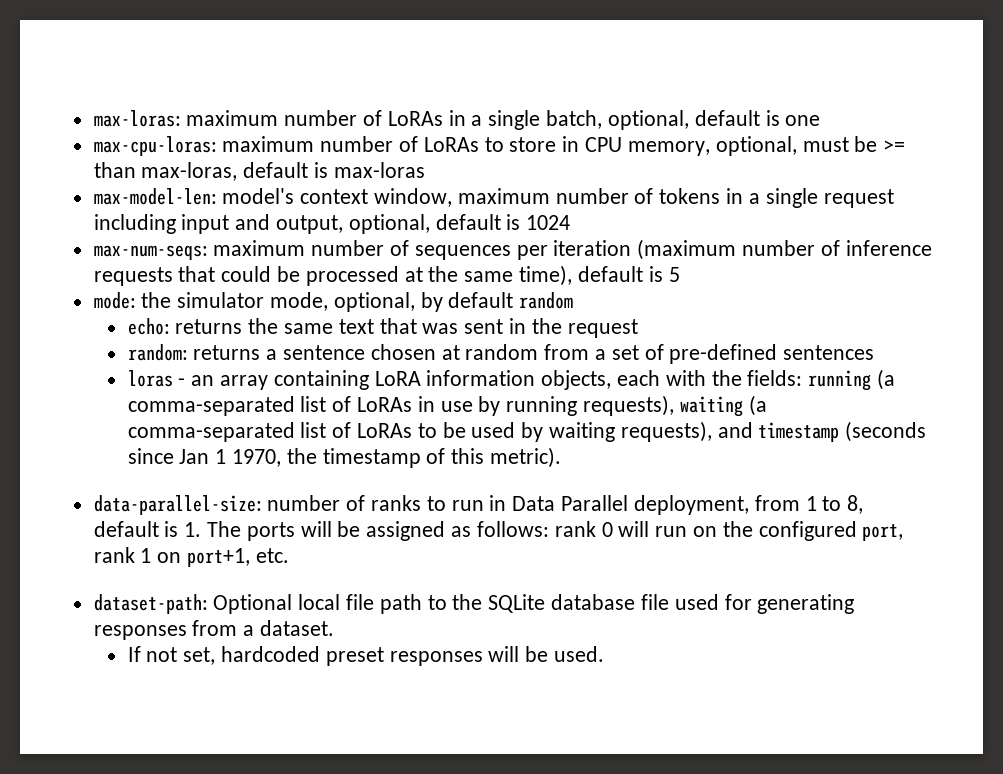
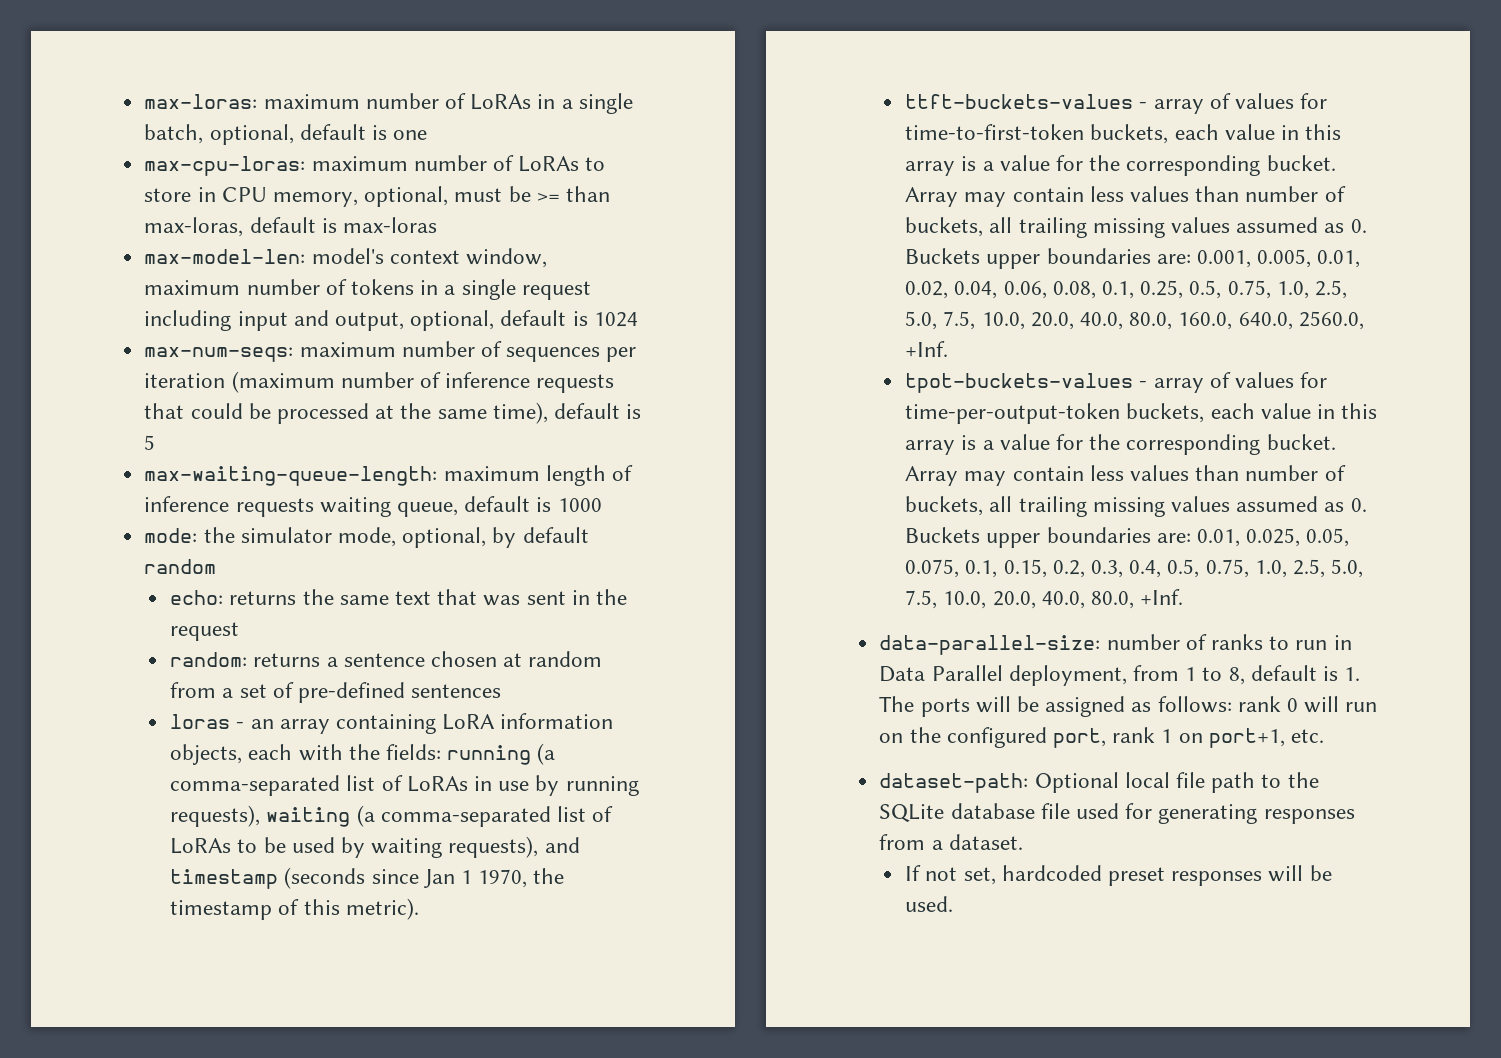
+ max-waiting-queue-length: maximum length of inference requests waiting queue, default is 1000
+ ttft-buckets-values - array of values for time-to-first-token buckets, each value in this array is a value for the corresponding bucket. Array may contain less values than number of buckets, all trailing missing values assumed as 0. Buckets upper boundaries are: 0.001, 0.005, 0.01, 0.02, 0.04, 0.06, 0.08, 0.1, 0.25, 0.5, 0.75, 1.0, 2.5, 5.0, 7.5, 10.0, 20.0, 40.0, 80.0, 160.0, 640.0, 2560.0, +Inf.
+ tpot-buckets-values - array of values for time-per-output-token buckets, each value in this array is a value for the corresponding bucket. Array may contain less values than number of buckets, all trailing missing values assumed as 0. Buckets upper boundaries are: 0.01, 0.025, 0.05, 0.075, 0.1, 0.15, 0.2, 0.3, 0.4, 0.5, 0.75, 1.0, 2.5, 5.0, 7.5, 10.0, 20.0, 40.0, 80.0, +Inf.

